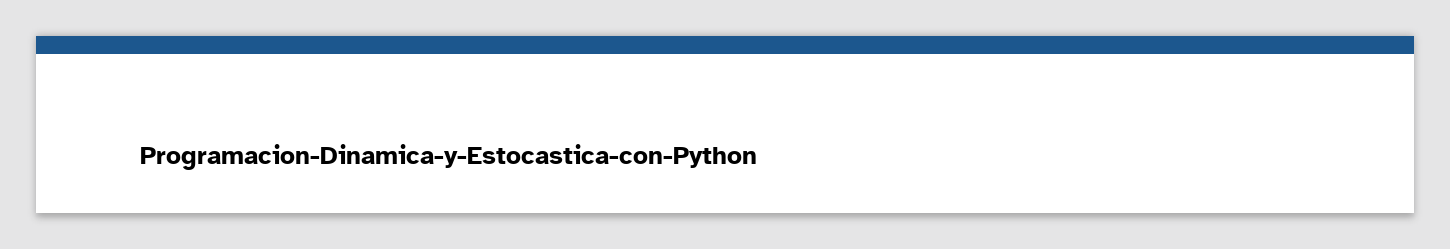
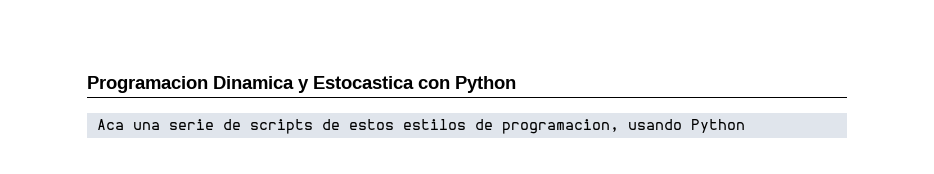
- Programacion-Dinamica-y-Estocastica-con-Python
+ Programacion Dinamica y Estocastica con Python
+ Aca una serie de scripts de estos estilos de programacion, usando Python

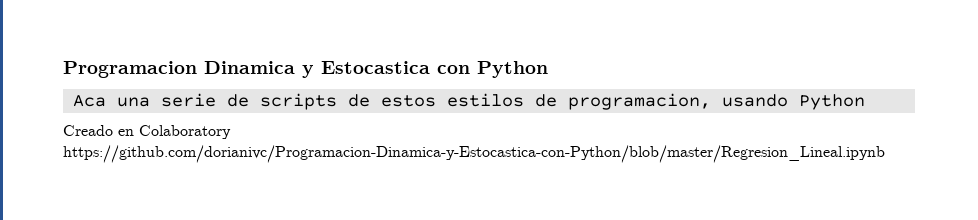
+ Creado en Colaboratory https://github.com/dorianivc/Programacion-Dinamica-y-Estocastica-con-Python/blob/master/Regresion_Lineal.ipynb

